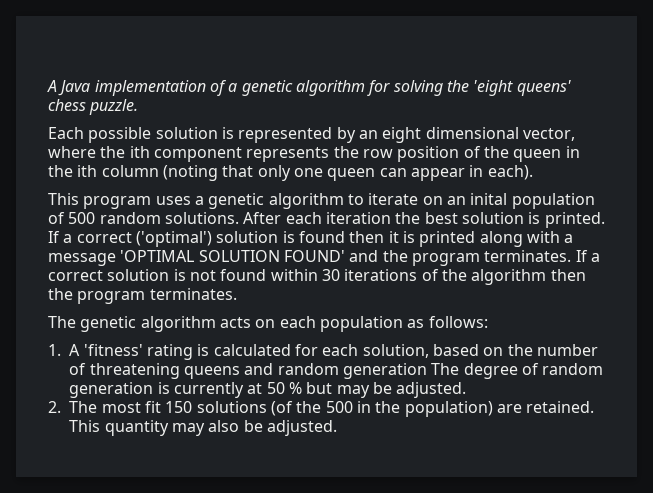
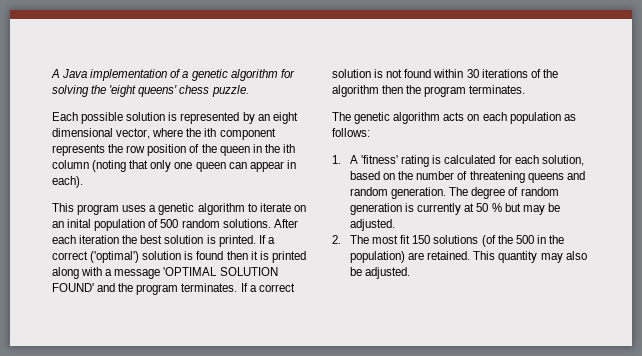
- 1. A 'fitness' rating is calculated for each solution, based on the number of threatening queens and random generation The degree of random generation is currently at 50 % but may be adjusted.
+ 1. A 'fitness' rating is calculated for each solution, based on the number of threatening queens and random generation. The degree of random generation is currently at 50 % but may be adjusted.

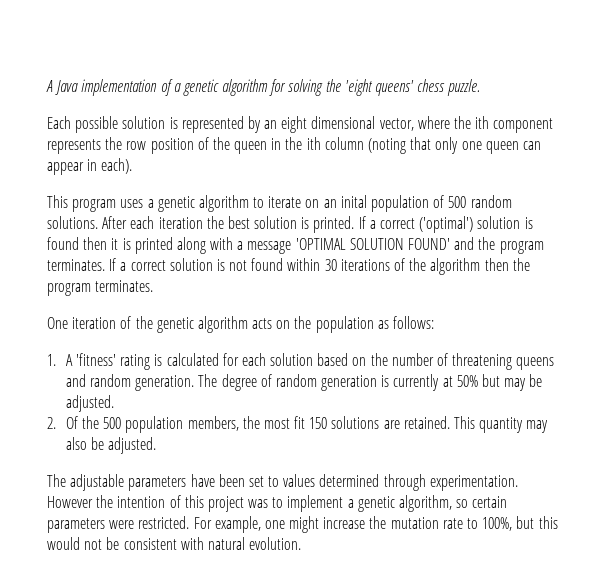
- The genetic algorithm acts on each population as follows:
+ One iteration of the genetic algorithm acts on the population as follows:
- 1. A 'fitness' rating is calculated for each solution, based on the number of threatening queens and random generation.
+ 1. A 'fitness' rating is calculated for each solution based on the number of threatening queens and random generation.
- The degree of random generation is currently at 50 % but may be adjusted.
+ The degree of random generation is currently at 50% but may be adjusted.
- 2. The most fit 150 solutions (of the 500 in the population) are retained.
+ 2. Of the 500 population members, the most fit 150 solutions are retained.
+ The adjustable parameters have been set to values determined through experimentation. However the intention of this project was to implement a genetic algorithm, so certain parameters were restricted. For example, one might increase the mutation rate to 100%, but this would not be consistent with natural evolution.

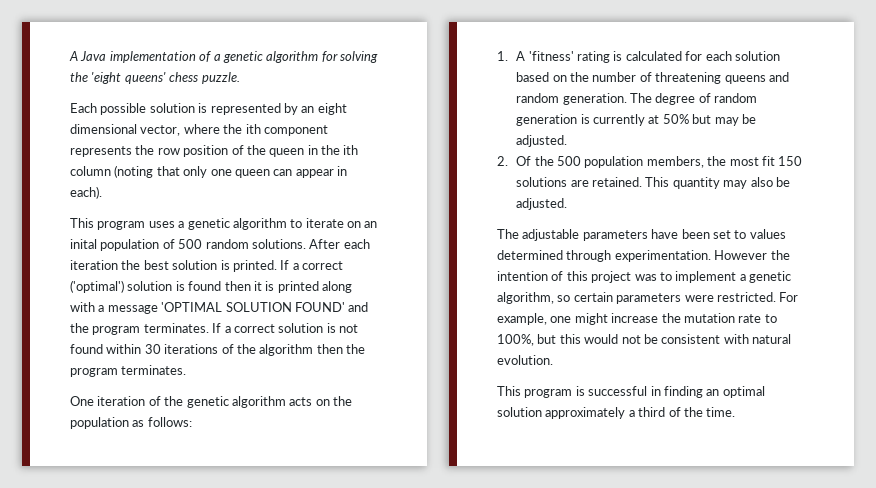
+ This program is successful in finding an optimal solution approximately a third of the time.

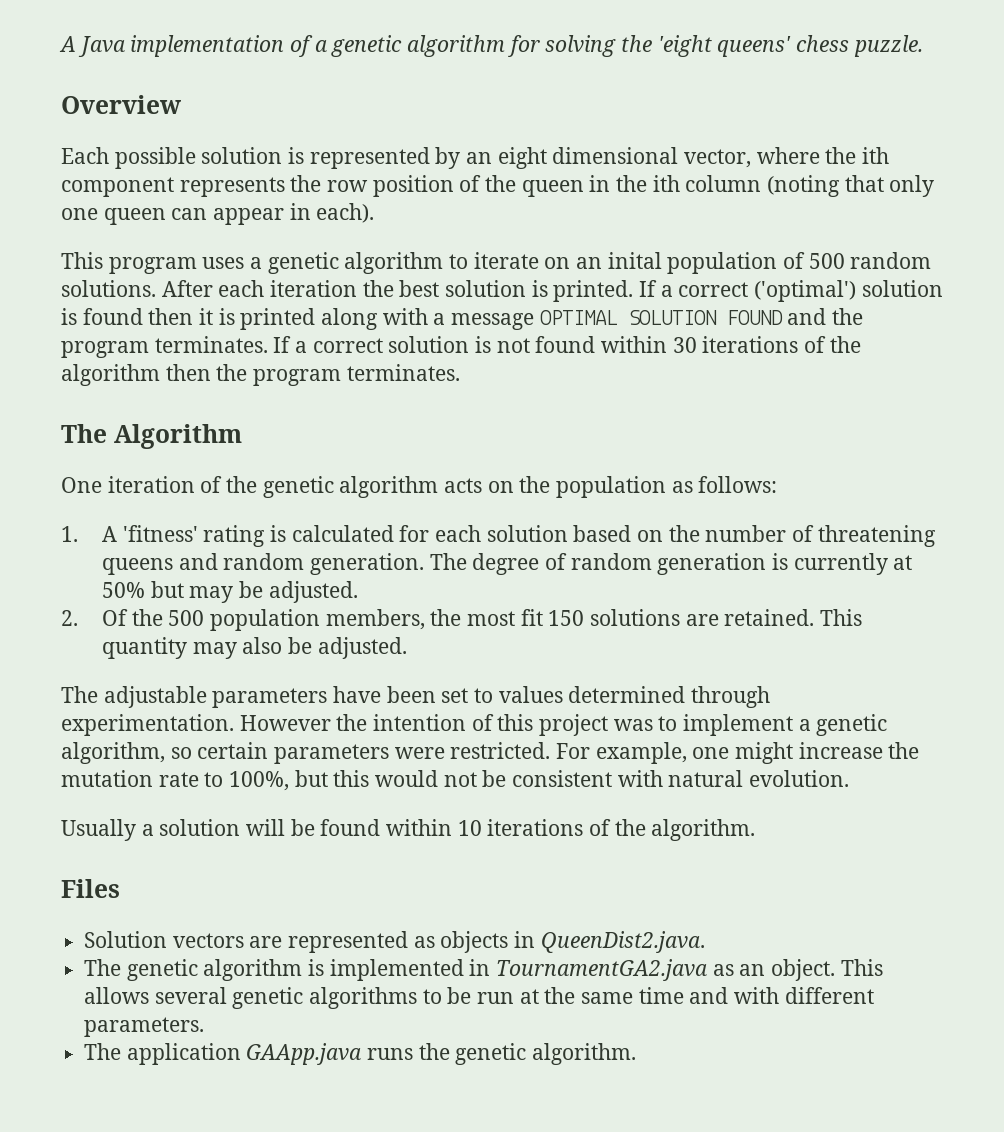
+ Overview
- If a correct ('optimal') solution is found then it is printed along with a message 'OPTIMAL SOLUTION FOUND' and the program terminates.
+ If a correct ('optimal') solution is found then it is printed along with a message OPTIMAL SOLUTION FOUND and the program terminates.
+ The Algorithm
- This program is successful in finding an optimal solution approximately a third of the time.
+ Usually a solution will be found within 10 iterations of the algorithm.
+ Files
+ Solution vectors are represented as objects in QueenDist2.java.
+ The genetic algorithm is implemented in TournamentGA2.java as an object. This allows several genetic algorithms to be run at the same time and with different parameters.
+ The application GAApp.java runs the genetic algorithm.

